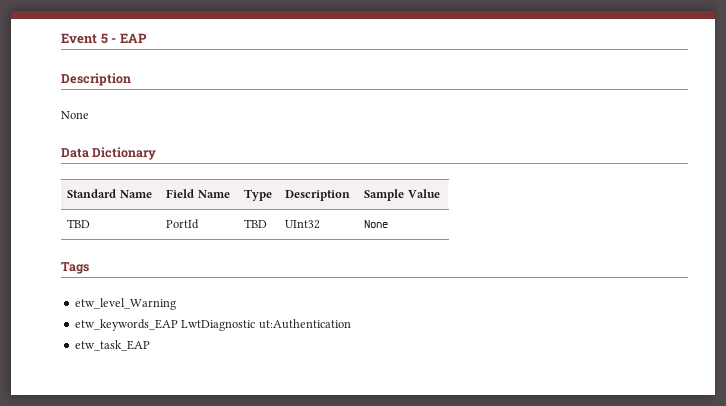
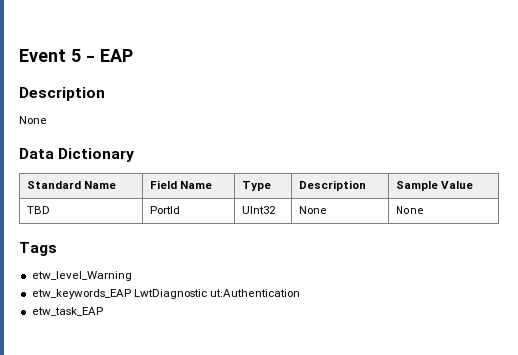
- TBD | PortId | TBD | UInt32 | None
+ TBD | PortId | UInt32 | None | None

